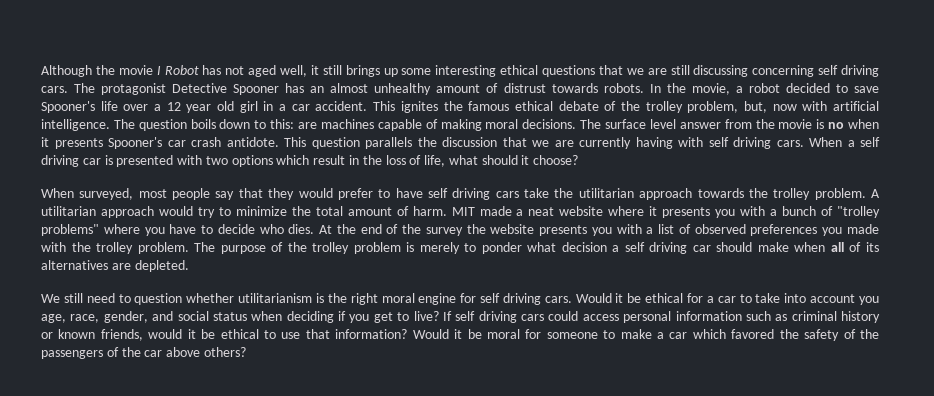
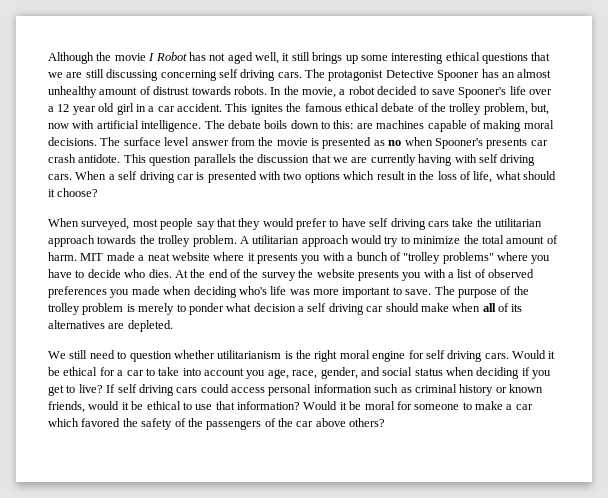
- The question boils down to this: are machines capable of making moral decisions.
+ The debate boils down to this: are machines capable of making moral decisions.
- The surface level answer from the movie is no when it presents Spooner's car crash antidote.
+ The surface level answer from the movie is presented as no when Spooner's presents car crash antidote.
- At the end of the survey the website presents you with a list of observed preferences you made with the trolley problem.
+ At the end of the survey the website presents you with a list of observed preferences you made when deciding who's life was more important to save.

